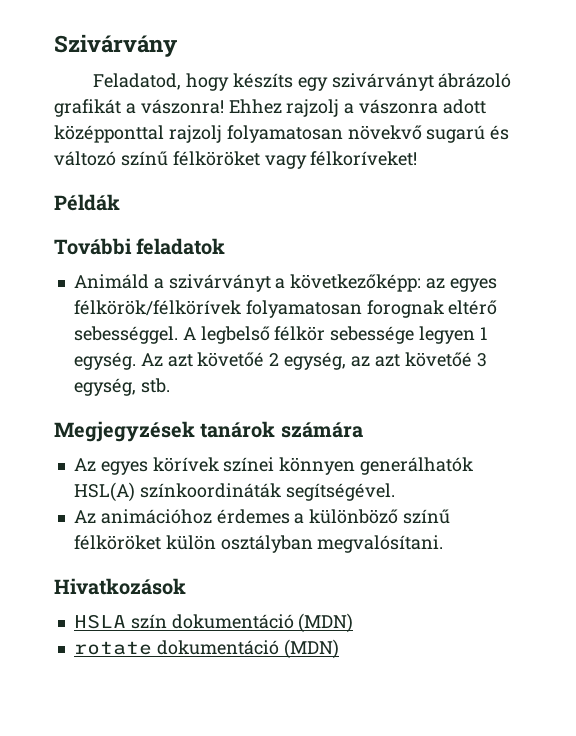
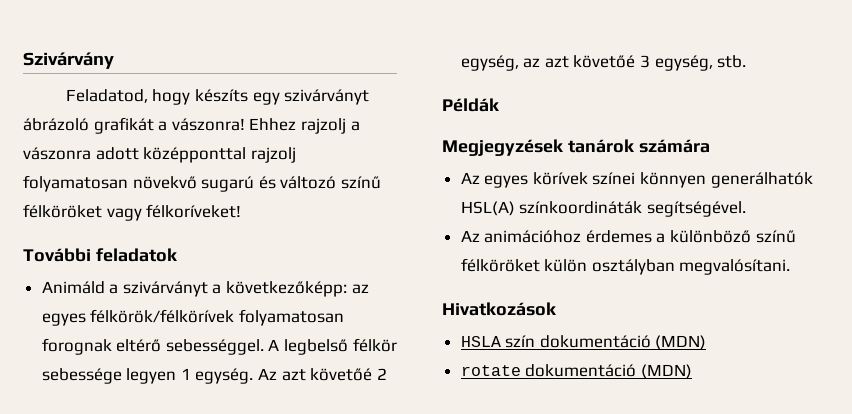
- Példák
+ Példák

